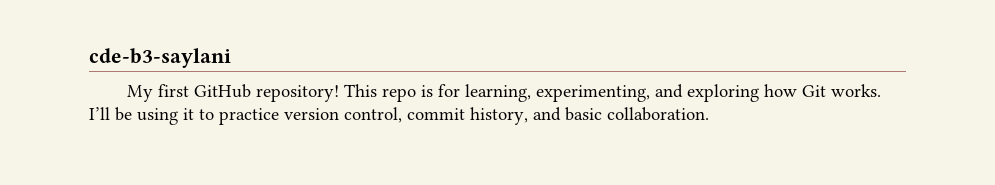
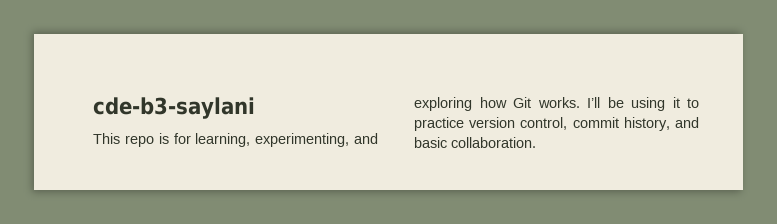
- My first GitHub repository!

